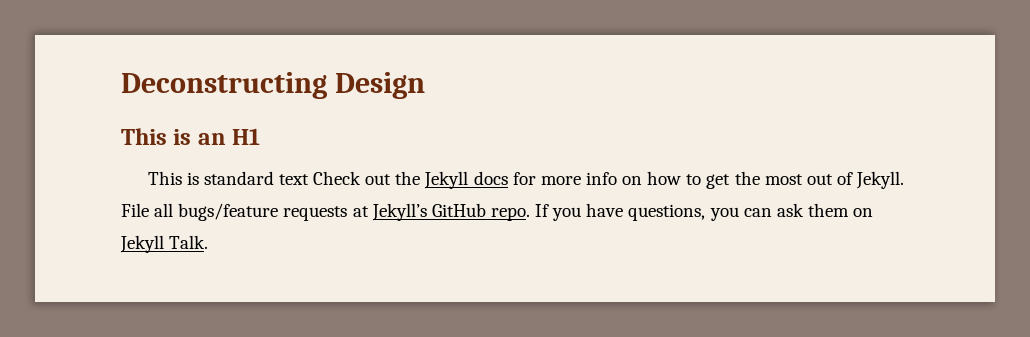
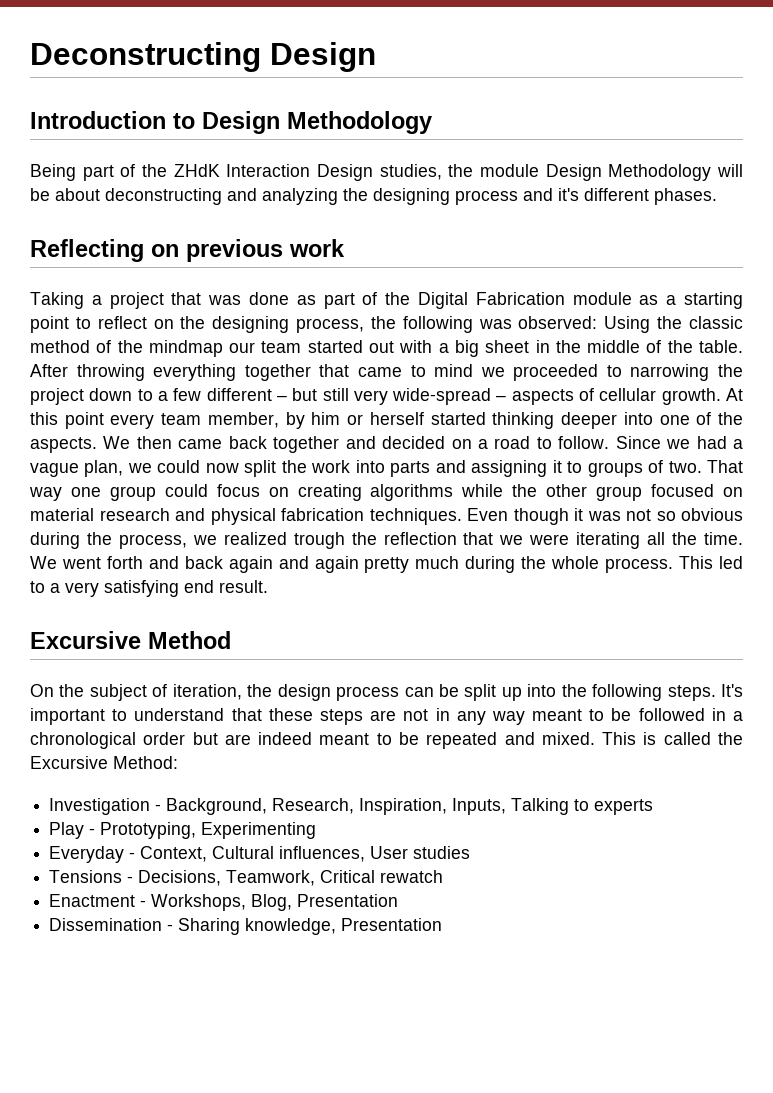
- This is an H1
- This is standard text Check out the Jekyll docs for more info on how to get the most out of Jekyll. File all bugs/feature requests at Jekyll’s GitHub repo. If you have questions, you can ask them on Jekyll Talk.
+ Introduction to Design Methodology
+ Being part of the ZHdK Interaction Design studies, the module Design Methodology will be about deconstructing and analyzing the designing process and it's different phases.
+ Reflecting on previous work
+ Taking a project that was done as part of the Digital Fabrication module as a starting point to reflect on the designing process, the following was observed: Using the classic method of the mindmap our team started out with a big sheet in the middle of the table. After throwing everything together that came to mind we proceeded to narrowing the project down to a few different – but still very wide-spread – aspects of cellular growth. At this point every team member, by him or herself started thinking deeper into one of the aspects. We then came back together and decided on a road to follow. Since we had a vague plan, we could now split the work into parts and assigning it to groups of two. That way one group could focus on creating algorithms while the other group focused on material research and physical fabrication techniques. Even though it was not so obvious during the process, we realized trough the reflection that we were iterating all the time. We went forth and back again and again pretty much during the whole process. This led to a very satisfying end result.
+ Excursive Method
+ On the subject of iteration, the design process can be split up into the following steps. It's important to understand that these steps are not in any way meant to be followed in a chronological order but are indeed meant to be repeated and mixed. This is called the Excursive Method:
+ Investigation - Background, Research, Inspiration, Inputs, Talking to experts
+ Play - Prototyping, Experimenting
+ Everyday - Context, Cultural influences, User studies
+ Tensions - Decisions, Teamwork, Critical rewatch
+ Enactment - Workshops, Blog, Presentation
+ Dissemination - Sharing knowledge, Presentation

